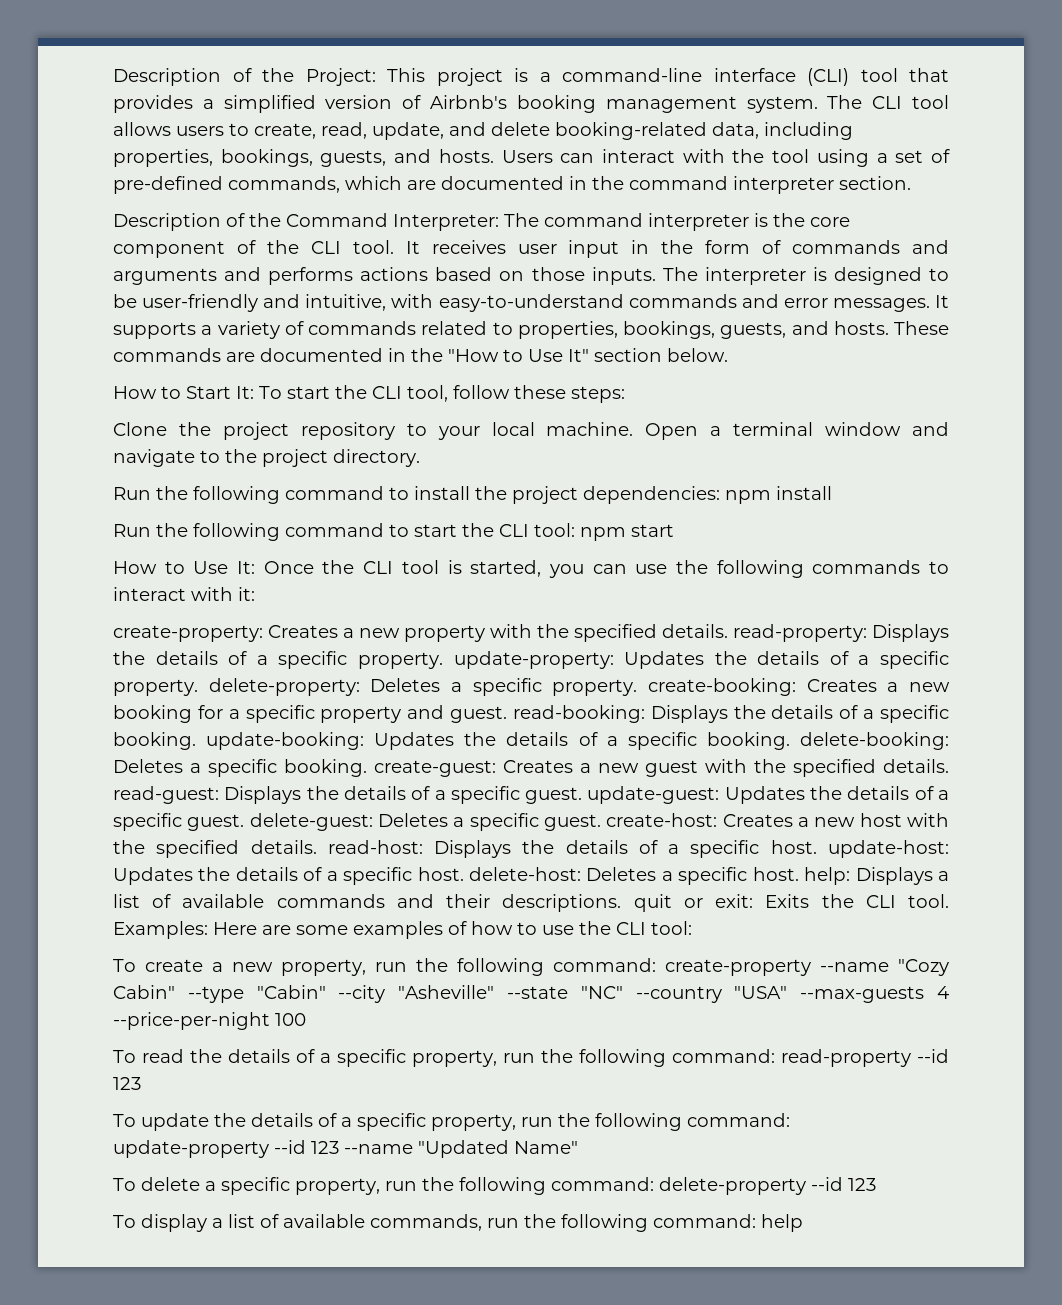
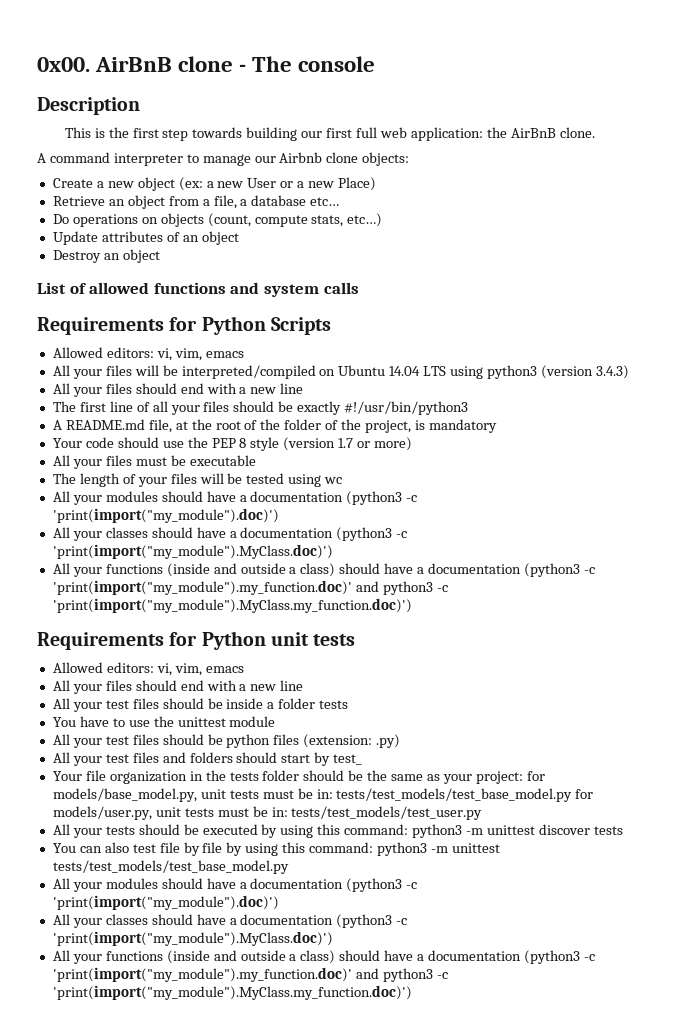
- Description of the Project: This project is a command-line interface (CLI) tool that provides a simplified version of Airbnb's booking management system. The CLI tool allows users to create, read, update, and delete booking-related data, including properties, bookings, guests, and hosts. Users can interact with the tool using a set of pre-defined commands, which are documented in the command interpreter section.
- Description of the Command Interpreter: The command interpreter is the core component of the CLI tool. It receives user input in the form of commands and arguments and performs actions based on those inputs. The interpreter is designed to be user-friendly and intuitive, with easy-to-understand commands and error messages. It supports a variety of commands related to properties, bookings, guests, and hosts. These commands are documented in the "How to Use It" section below.
- How to Start It: To start the CLI tool, follow these steps:
- Clone the project repository to your local machine. Open a terminal window and navigate to the project directory.
- Run the following command to install the project dependencies: npm install
- Run the following command to start the CLI tool: npm start
- How to Use It: Once the CLI tool is started, you can use the following commands to interact with it:
- create-property: Creates a new property with the specified details. read-property: Displays the details of a specific property. update-property: Updates the details of a specific property. delete-property: Deletes a specific property. create-booking: Creates a new booking for a specific property and guest. read-booking: Displays the details of a specific booking. update-booking: Updates the details of a specific booking. delete-booking: Deletes a specific booking. create-guest: Creates a new guest with the specified details. read-guest: Displays the details of a specific guest. update-guest: Updates the details of a specific guest. delete-guest: Deletes a specific guest. create-host: Creates a new host with the specified details. read-host: Displays the details of a specific host. update-host: Updates the details of a specific host. delete-host: Deletes a specific host. help: Displays a list of available commands and their descriptions. quit or exit: Exits the CLI tool. Examples: Here are some examples of how to use the CLI tool:
- To create a new property, run the following command: create-property --name "Cozy Cabin" --type "Cabin" --city "Asheville" --state "NC" --country "USA" --max-guests 4 --price-per-night 100
- To read the details of a specific property, run the following command: read-property --id 123
- To update the details of a specific property, run the following command: update-property --id 123 --name "Updated Name"
- To delete a specific property, run the following command: delete-property --id 123
- To display a list of available commands, run the following command: help
+ 0x00. AirBnB clone - The console
+ Description
+ This is the first step towards building our first full web application: the AirBnB clone.
+ A command interpreter to manage our Airbnb clone objects:
+ Create a new object (ex: a new User or a new Place)
+ Retrieve an object from a file, a database etc…
+ Do operations on objects (count, compute stats, etc…)
+ Update attributes of an object
+ Destroy an object
+ List of allowed functions and system calls
+ Requirements for Python Scripts
+ Allowed editors: vi, vim, emacs
+ All your files will be interpreted/compiled on Ubuntu 14.04 LTS using python3 (version 3.4.3)
+ All your files should end with a new line
+ The first line of all your files should be exactly #!/usr/bin/python3
+ A README.md file, at the root of the folder of the project, is mandatory
+ Your code should use the PEP 8 style (version 1.7 or more)
+ All your files must be executable
+ The length of your files will be tested using wc
+ All your modules should have a documentation (python3 -c 'print(import("my_module").doc)')
+ All your classes should have a documentation (python3 -c 'print(import("my_module").MyClass.doc)')
+ All your functions (inside and outside a class) should have a documentation (python3 -c 'print(import("my_module").my_function.doc)' and python3 -c 'print(import("my_module").MyClass.my_function.doc)')
+ Requirements for Python unit tests
+ Allowed editors: vi, vim, emacs
+ All your files should end with a new line
+ All your test files should be inside a folder tests
+ You have to use the unittest module
+ All your test files should be python files (extension: .py)
+ All your test files and folders should start by test_
+ Your file organization in the tests folder should be the same as your project: for models/base_model.py, unit tests must be in: tests/test_models/test_base_model.py for models/user.py, unit tests must be in: tests/test_models/test_user.py
+ All your tests should be executed by using this command: python3 -m unittest discover tests
+ You can also test file by file by using this command: python3 -m unittest tests/test_models/test_base_model.py
+ All your modules should have a documentation (python3 -c 'print(import("my_module").doc)')
+ All your classes should have a documentation (python3 -c 'print(import("my_module").MyClass.doc)')
+ All your functions (inside and outside a class) should have a documentation (python3 -c 'print(import("my_module").my_function.doc)' and python3 -c 'print(import("my_module").MyClass.my_function.doc)')

